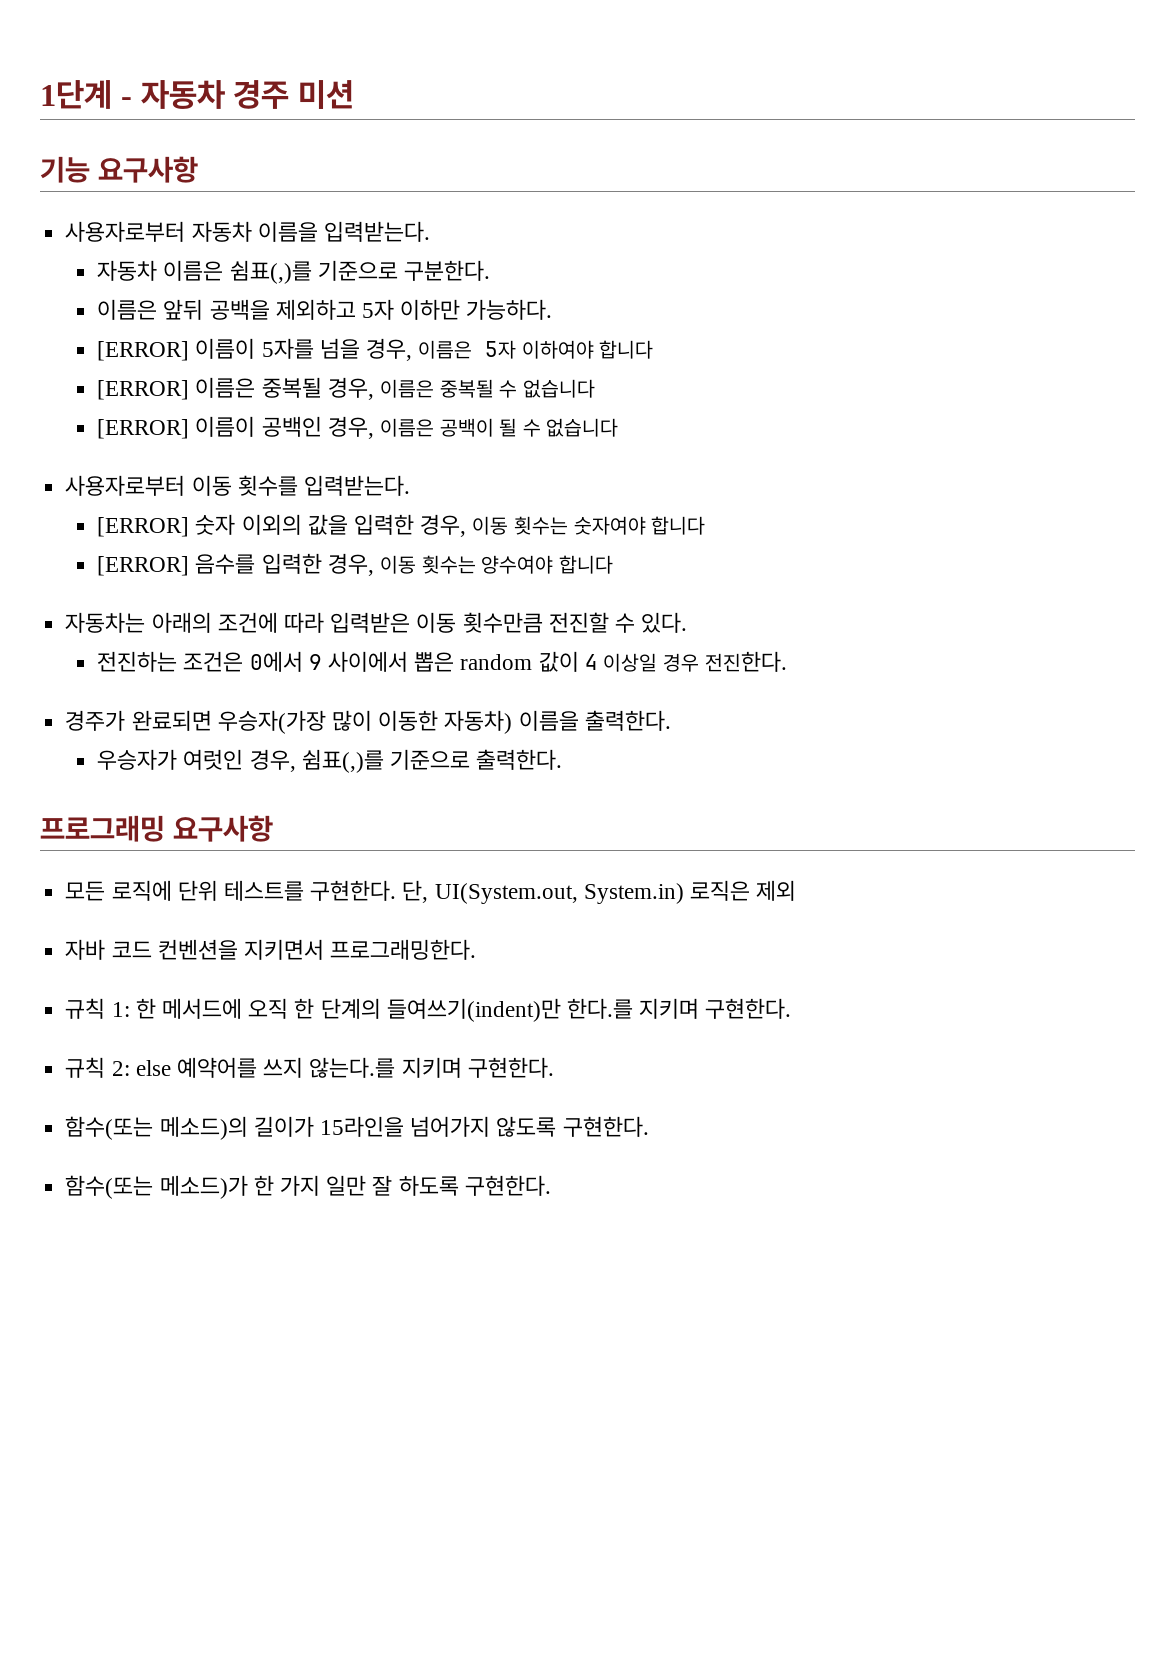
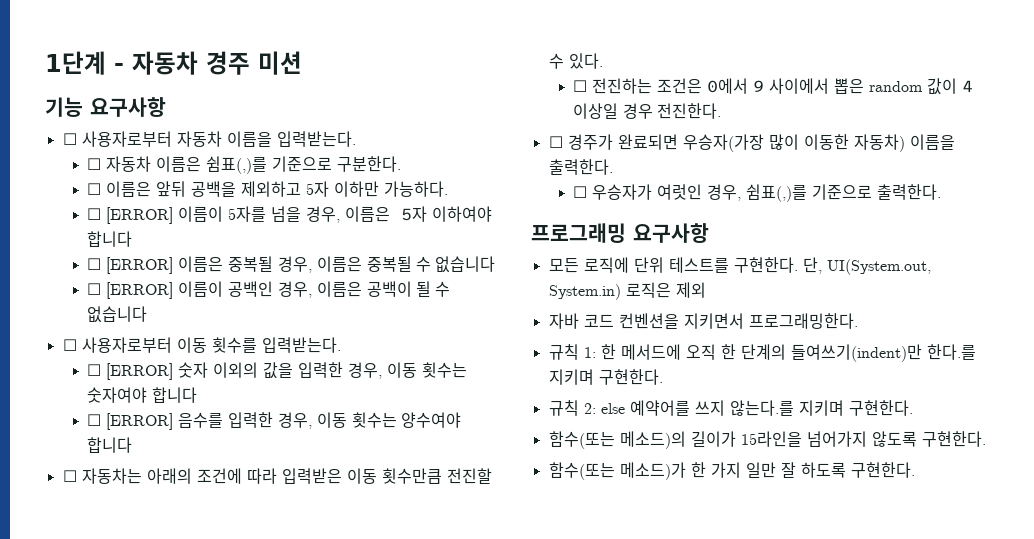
- 사용자로부터 자동차 이름을 입력받는다.
+ ☐ 사용자로부터 자동차 이름을 입력받는다.
- 자동차 이름은 쉼표(,)를 기준으로 구분한다.
+ ☐ 자동차 이름은 쉼표(,)를 기준으로 구분한다.
- 이름은 앞뒤 공백을 제외하고 5자 이하만 가능하다.
+ ☐ 이름은 앞뒤 공백을 제외하고 5자 이하만 가능하다.
- [ERROR] 이름이 5자를 넘을 경우, 이름은 5자 이하여야 합니다
+ ☐ [ERROR] 이름이 5자를 넘을 경우, 이름은 5자 이하여야 합니다
- [ERROR] 이름은 중복될 경우, 이름은 중복될 수 없습니다
+ ☐ [ERROR] 이름은 중복될 경우, 이름은 중복될 수 없습니다
- [ERROR] 이름이 공백인 경우, 이름은 공백이 될 수 없습니다
+ ☐ [ERROR] 이름이 공백인 경우, 이름은 공백이 될 수 없습니다
- 사용자로부터 이동 횟수를 입력받는다.
+ ☐ 사용자로부터 이동 횟수를 입력받는다.
- [ERROR] 숫자 이외의 값을 입력한 경우, 이동 횟수는 숫자여야 합니다
+ ☐ [ERROR] 숫자 이외의 값을 입력한 경우, 이동 횟수는 숫자여야 합니다
- [ERROR] 음수를 입력한 경우, 이동 횟수는 양수여야 합니다
+ ☐ [ERROR] 음수를 입력한 경우, 이동 횟수는 양수여야 합니다
- 자동차는 아래의 조건에 따라 입력받은 이동 횟수만큼 전진할 수 있다.
+ ☐ 자동차는 아래의 조건에 따라 입력받은 이동 횟수만큼 전진할 수 있다.
- 전진하는 조건은 0에서 9 사이에서 뽑은 random 값이 4 이상일 경우 전진한다.
+ ☐ 전진하는 조건은 0에서 9 사이에서 뽑은 random 값이 4 이상일 경우 전진한다.
- 경주가 완료되면 우승자(가장 많이 이동한 자동차) 이름을 출력한다.
+ ☐ 경주가 완료되면 우승자(가장 많이 이동한 자동차) 이름을 출력한다.
- 우승자가 여럿인 경우, 쉼표(,)를 기준으로 출력한다.
+ ☐ 우승자가 여럿인 경우, 쉼표(,)를 기준으로 출력한다.

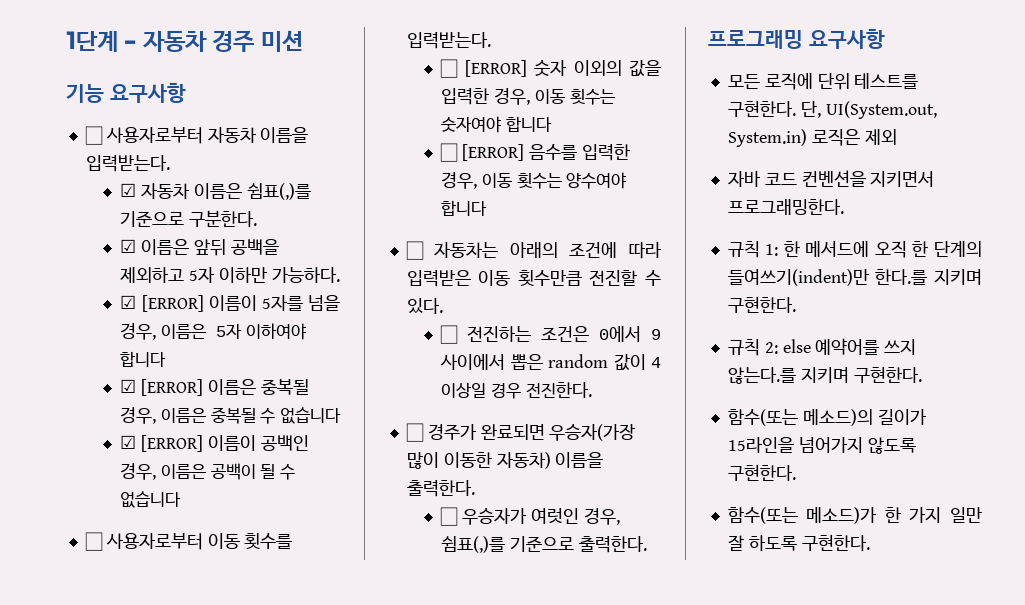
- ☐ 자동차 이름은 쉼표(,)를 기준으로 구분한다.
+ ☑ 자동차 이름은 쉼표(,)를 기준으로 구분한다.
- ☐ 이름은 앞뒤 공백을 제외하고 5자 이하만 가능하다.
+ ☑ 이름은 앞뒤 공백을 제외하고 5자 이하만 가능하다.
- ☐ [ERROR] 이름이 5자를 넘을 경우, 이름은 5자 이하여야 합니다
+ ☑ [ERROR] 이름이 5자를 넘을 경우, 이름은 5자 이하여야 합니다
- ☐ [ERROR] 이름은 중복될 경우, 이름은 중복될 수 없습니다
+ ☑ [ERROR] 이름은 중복될 경우, 이름은 중복될 수 없습니다
- ☐ [ERROR] 이름이 공백인 경우, 이름은 공백이 될 수 없습니다
+ ☑ [ERROR] 이름이 공백인 경우, 이름은 공백이 될 수 없습니다

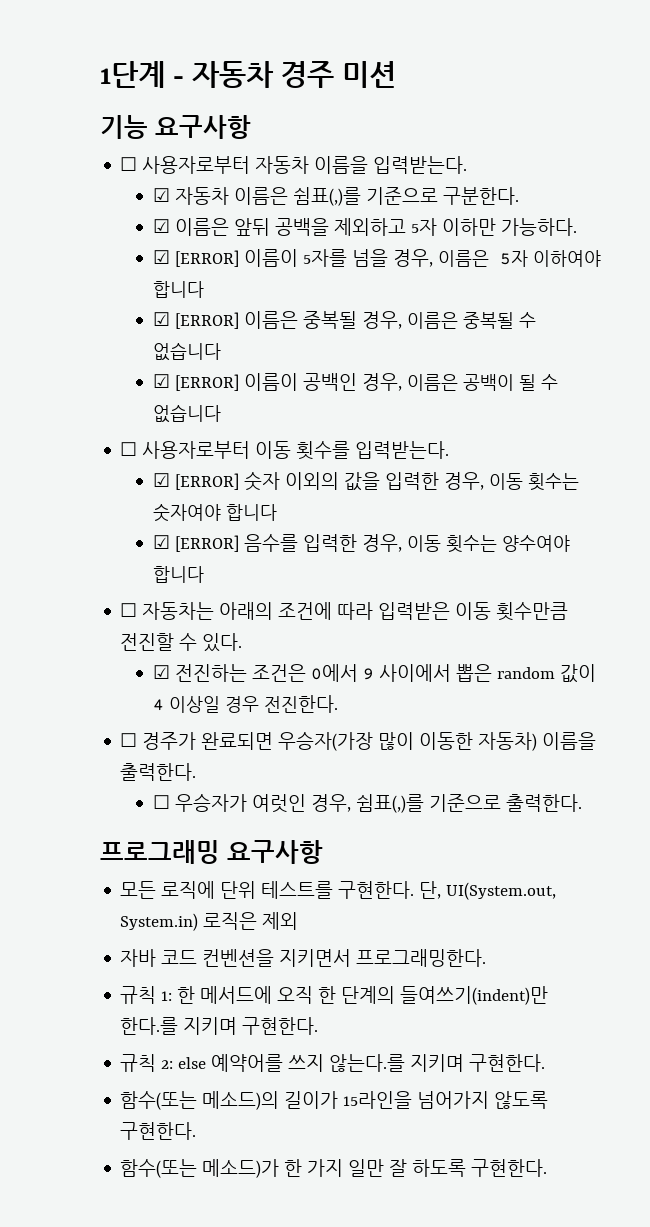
- ☐ [ERROR] 숫자 이외의 값을 입력한 경우, 이동 횟수는 숫자여야 합니다
+ ☑ [ERROR] 숫자 이외의 값을 입력한 경우, 이동 횟수는 숫자여야 합니다
- ☐ [ERROR] 음수를 입력한 경우, 이동 횟수는 양수여야 합니다
+ ☑ [ERROR] 음수를 입력한 경우, 이동 횟수는 양수여야 합니다
- ☐ 전진하는 조건은 0에서 9 사이에서 뽑은 random 값이 4 이상일 경우 전진한다.
+ ☑ 전진하는 조건은 0에서 9 사이에서 뽑은 random 값이 4 이상일 경우 전진한다.

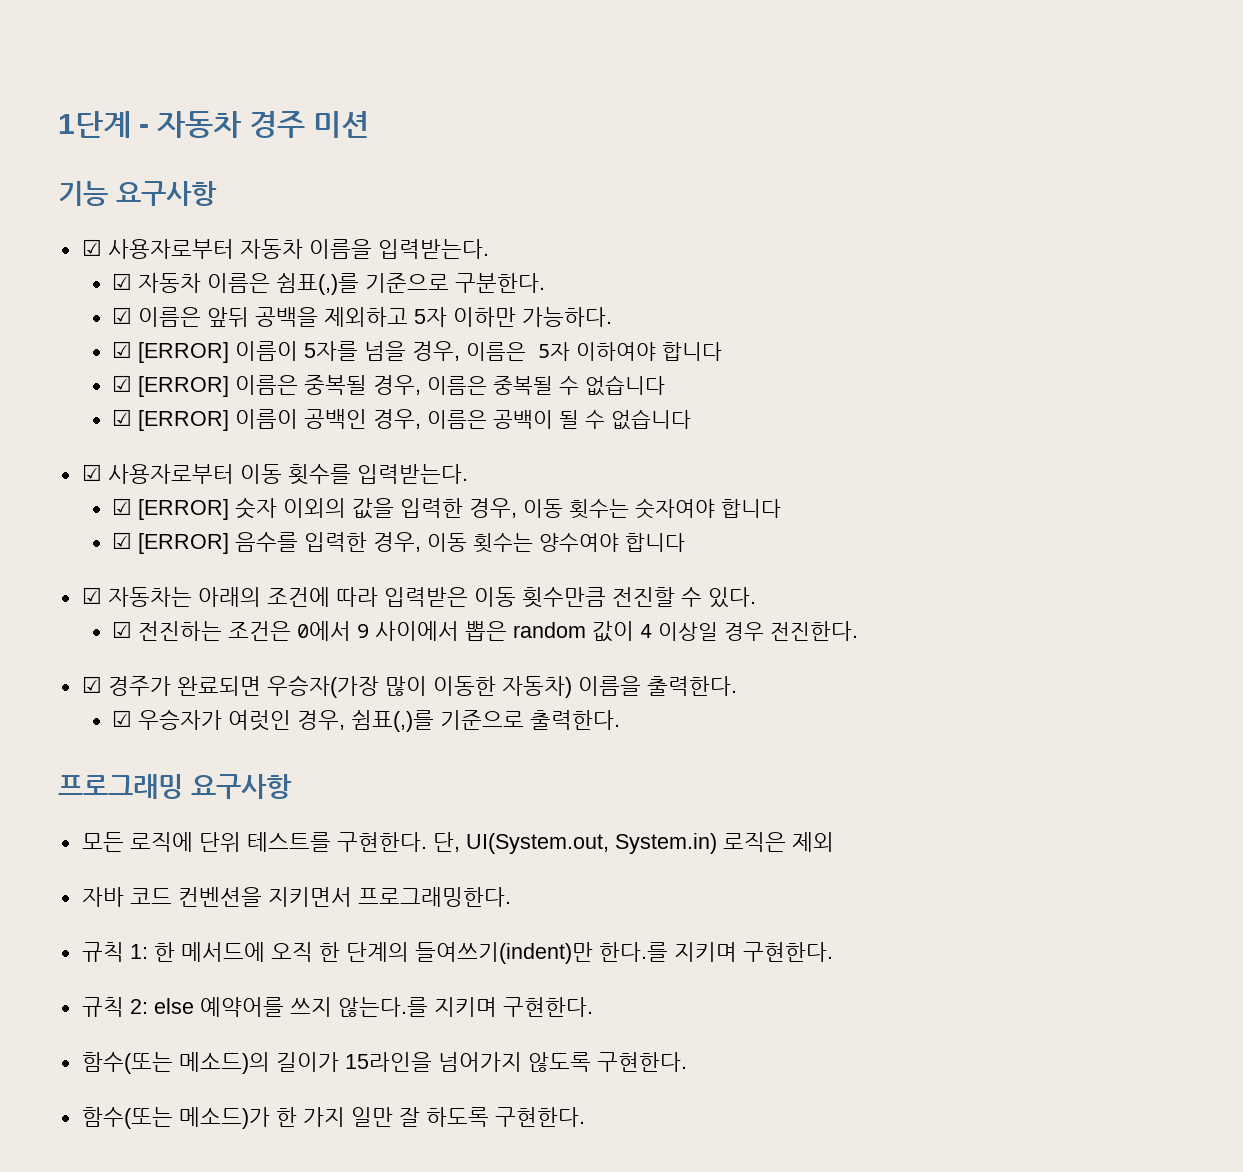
- ☐ 사용자로부터 자동차 이름을 입력받는다.
+ ☑ 사용자로부터 자동차 이름을 입력받는다.
- ☐ 사용자로부터 이동 횟수를 입력받는다.
+ ☑ 사용자로부터 이동 횟수를 입력받는다.
- ☐ 자동차는 아래의 조건에 따라 입력받은 이동 횟수만큼 전진할 수 있다.
+ ☑ 자동차는 아래의 조건에 따라 입력받은 이동 횟수만큼 전진할 수 있다.
- ☐ 경주가 완료되면 우승자(가장 많이 이동한 자동차) 이름을 출력한다.
+ ☑ 경주가 완료되면 우승자(가장 많이 이동한 자동차) 이름을 출력한다.
- ☐ 우승자가 여럿인 경우, 쉼표(,)를 기준으로 출력한다.
+ ☑ 우승자가 여럿인 경우, 쉼표(,)를 기준으로 출력한다.

